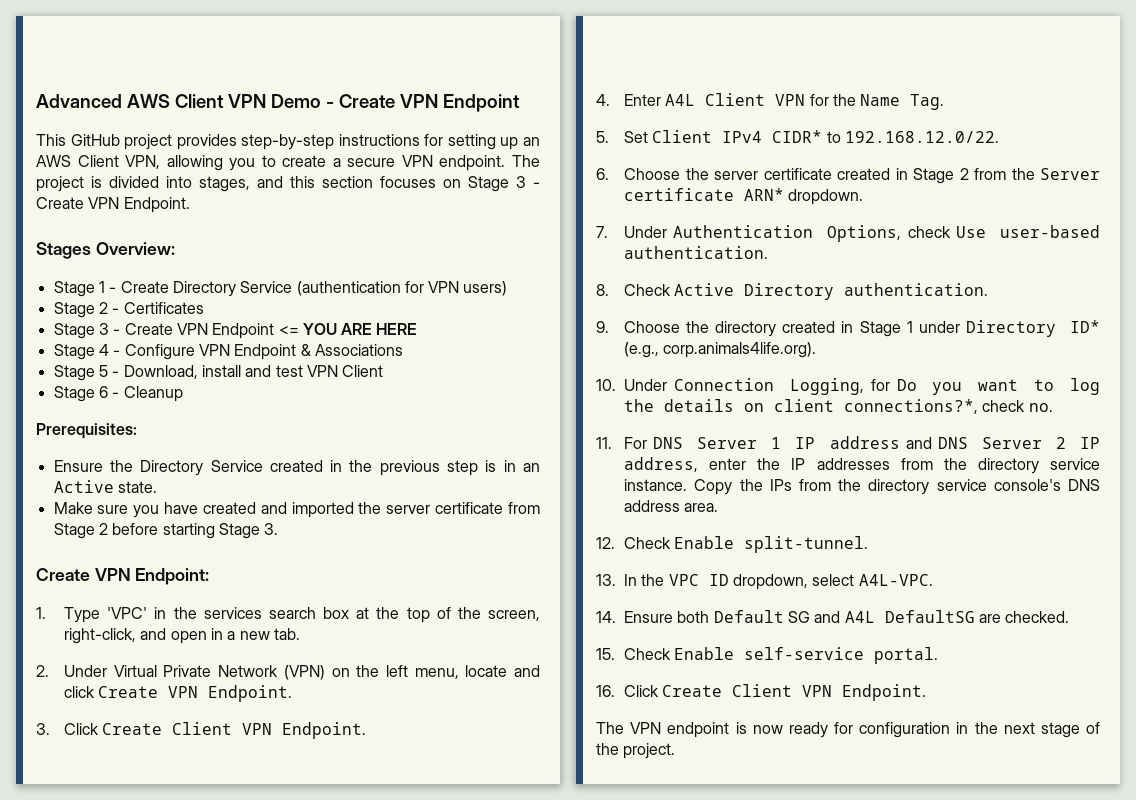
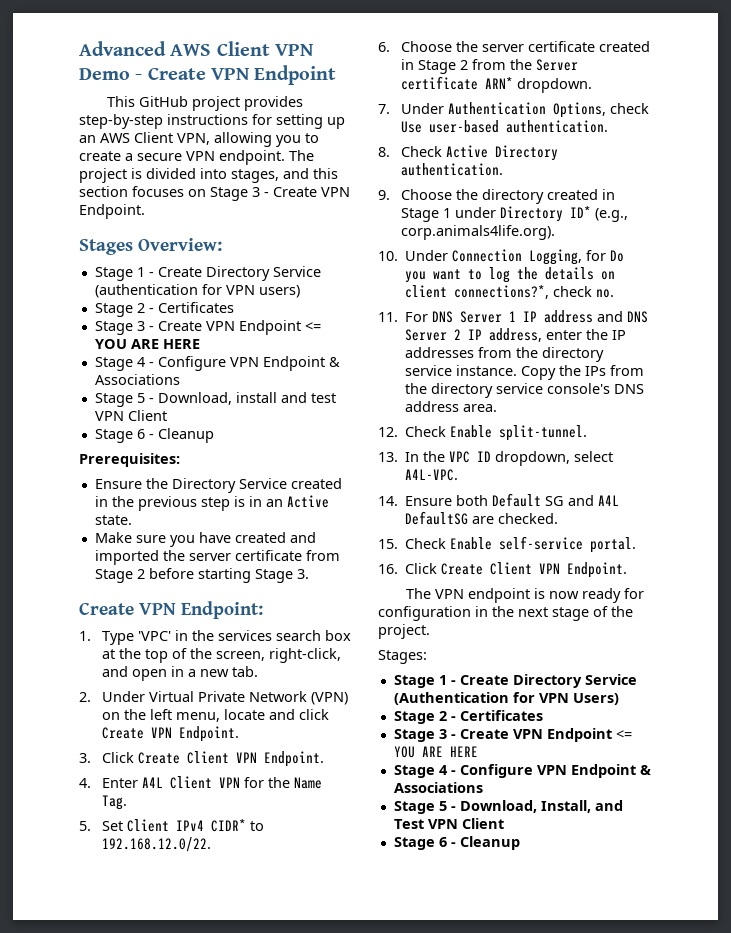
+ Stages:
+ Stage 1 - Create Directory Service (Authentication for VPN Users)
+ Stage 2 - Certificates
+ Stage 3 - Create VPN Endpoint <= YOU ARE HERE
+ Stage 4 - Configure VPN Endpoint & Associations
+ Stage 5 - Download, Install, and Test VPN Client
+ Stage 6 - Cleanup

